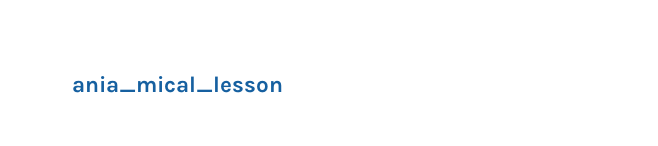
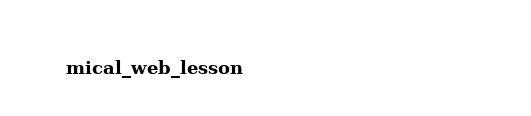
- ania_mical_lesson
+ mical_web_lesson

